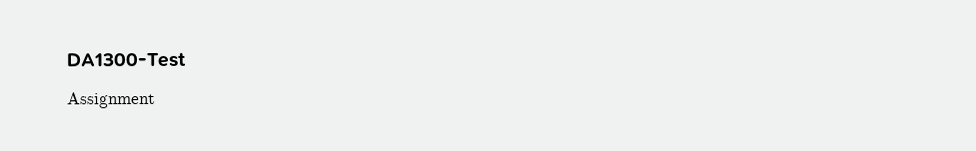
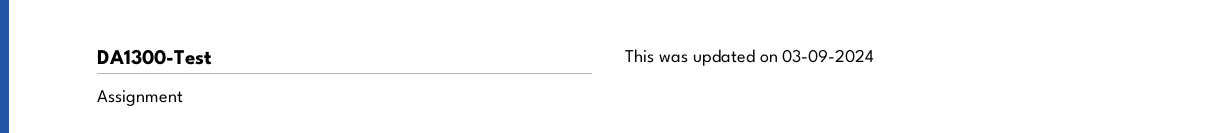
+ This was updated on 03-09-2024

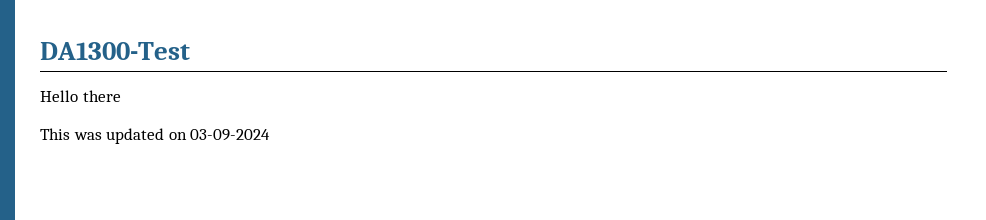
- Assignment
+ Hello there

